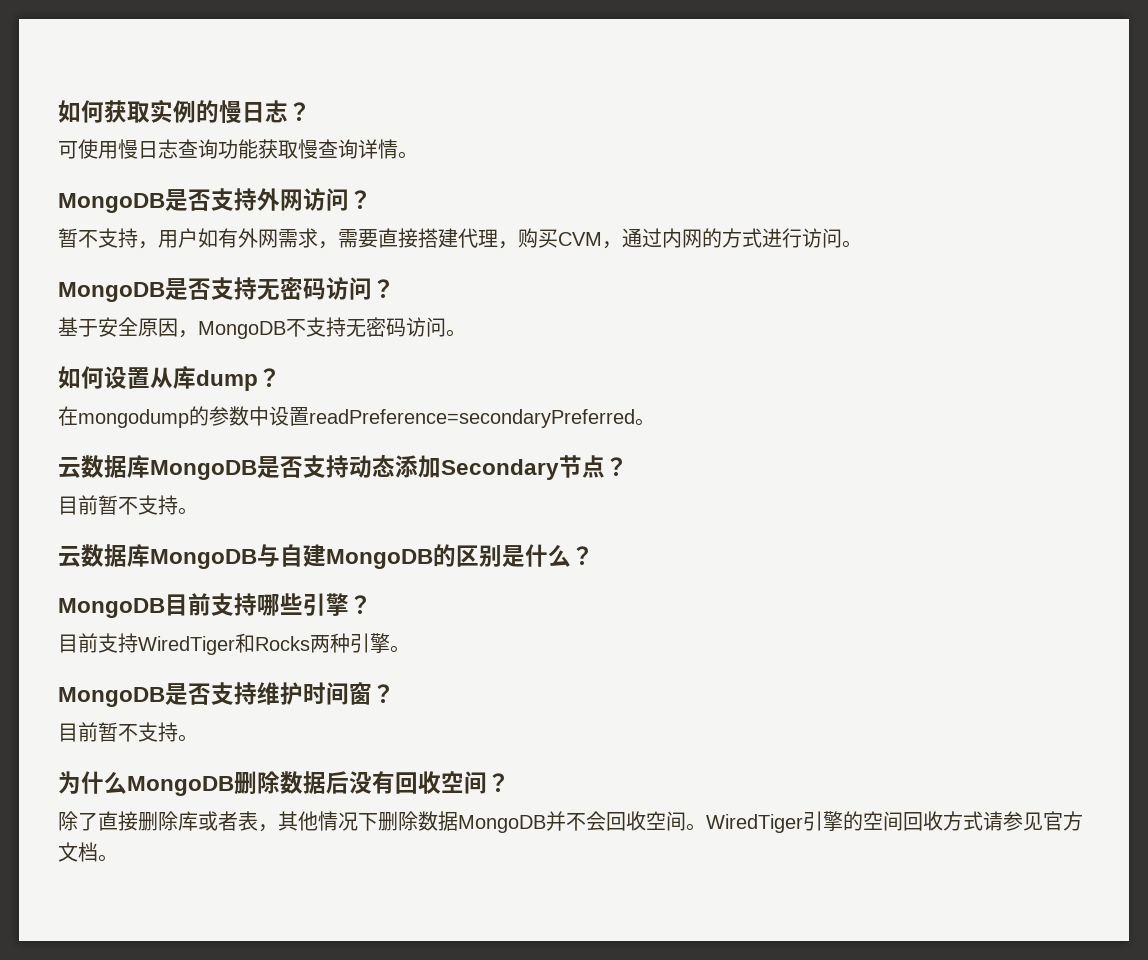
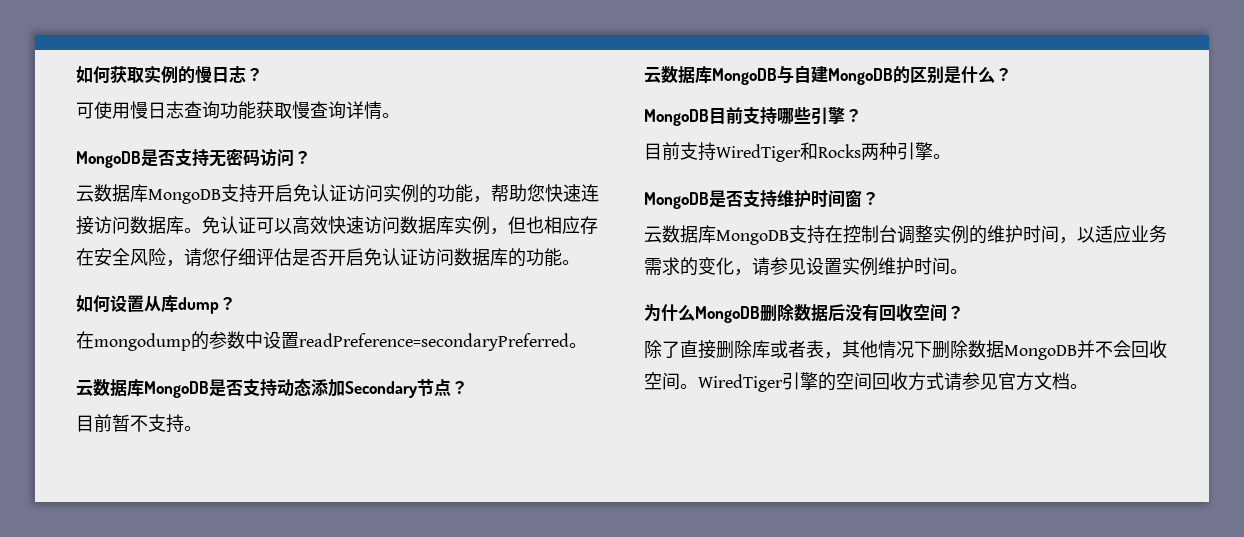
- MongoDB是否支持外网访问？
- 暂不支持，用户如有外网需求，需要直接搭建代理，购买CVM，通过内网的方式进行访问。
- 基于安全原因，MongoDB不支持无密码访问。
+ 云数据库MongoDB支持开启免认证访问实例的功能，帮助您快速连接访问数据库。免认证可以高效快速访问数据库实例，但也相应存在安全风险，请您仔细评估是否开启免认证访问数据库的功能。
  MongoDB是否支持维护时间窗？
- 目前暂不支持。
+ 云数据库MongoDB支持在控制台调整实例的维护时间，以适应业务需求的变化，请参见设置实例维护时间。

